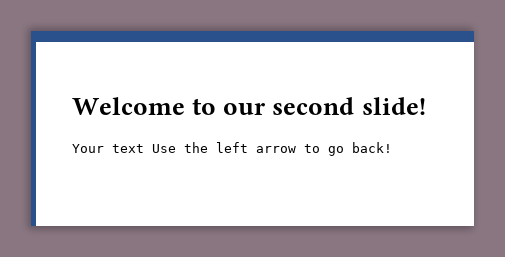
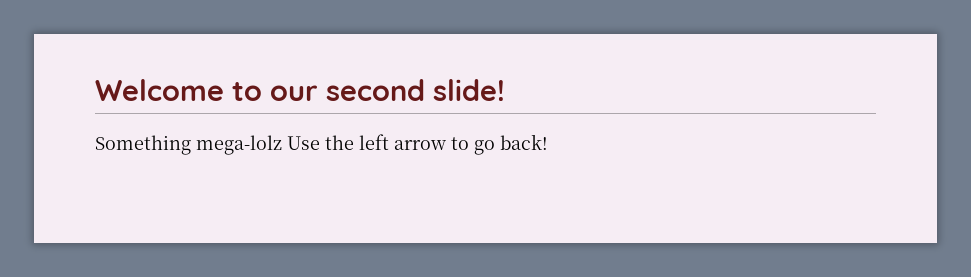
- Your text Use the left arrow to go back!
+ Something mega-lolz Use the left arrow to go back!

